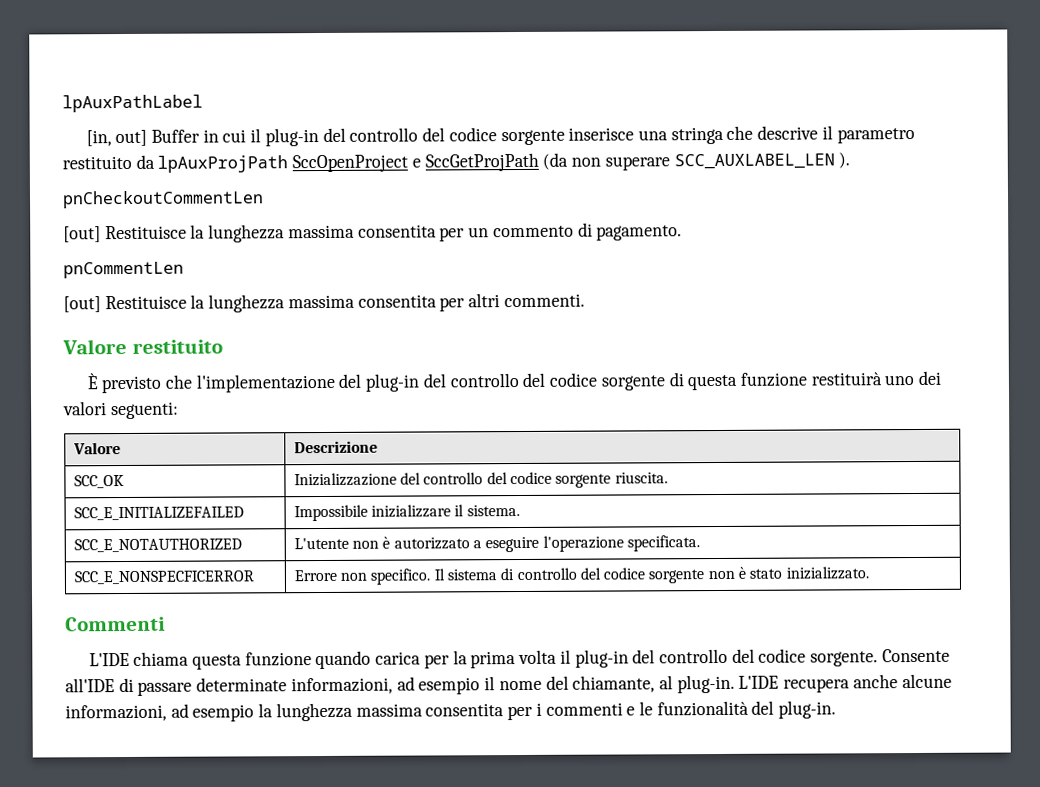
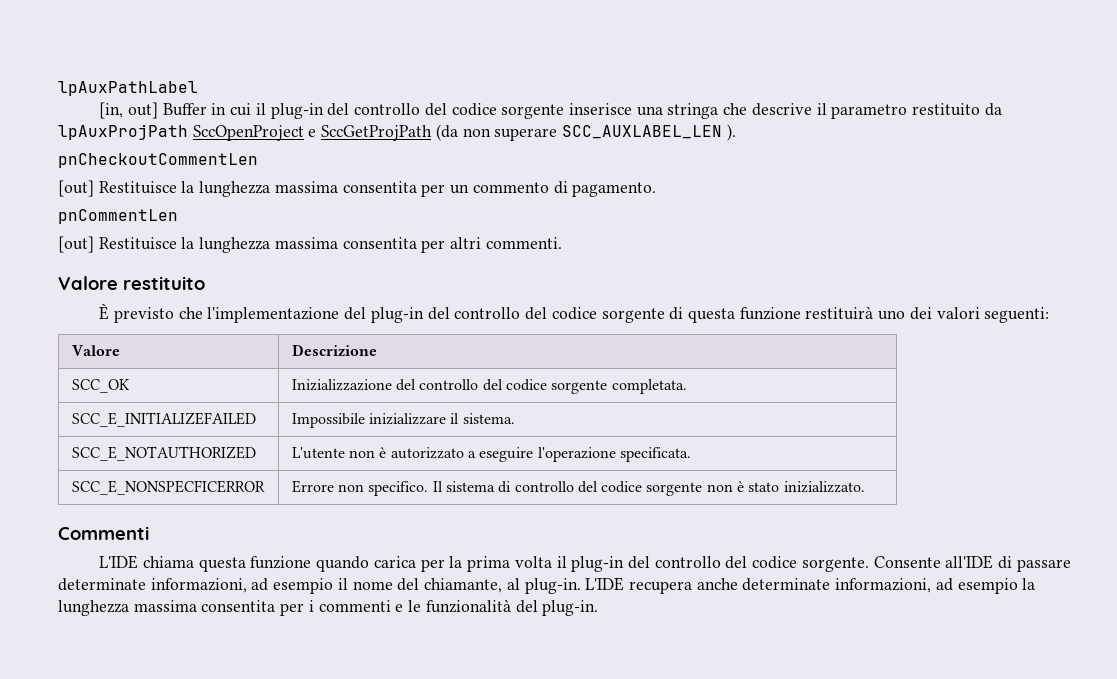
- SCC_OK | Inizializzazione del controllo del codice sorgente riuscita.
+ SCC_OK | Inizializzazione del controllo del codice sorgente completata.
- L'IDE recupera anche alcune informazioni, ad esempio la lunghezza massima consentita per i commenti e le funzionalità del plug-in.
+ L'IDE recupera anche determinate informazioni, ad esempio la lunghezza massima consentita per i commenti e le funzionalità del plug-in.

